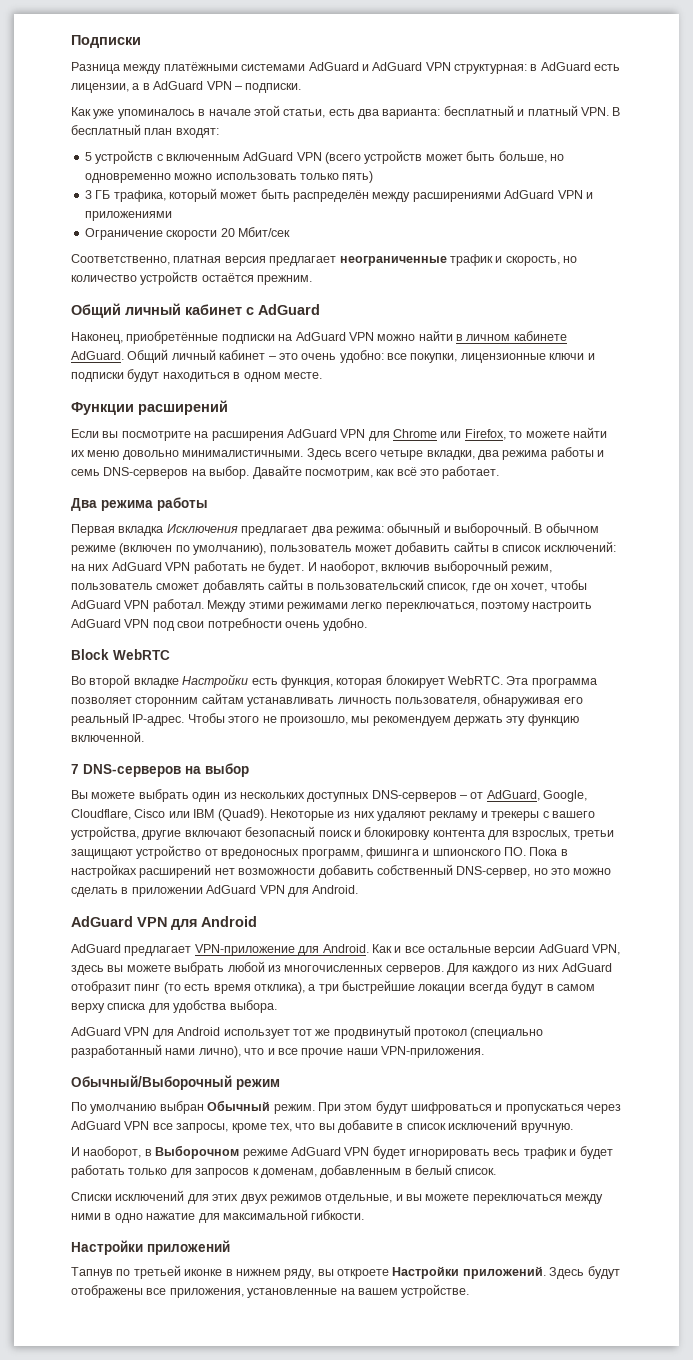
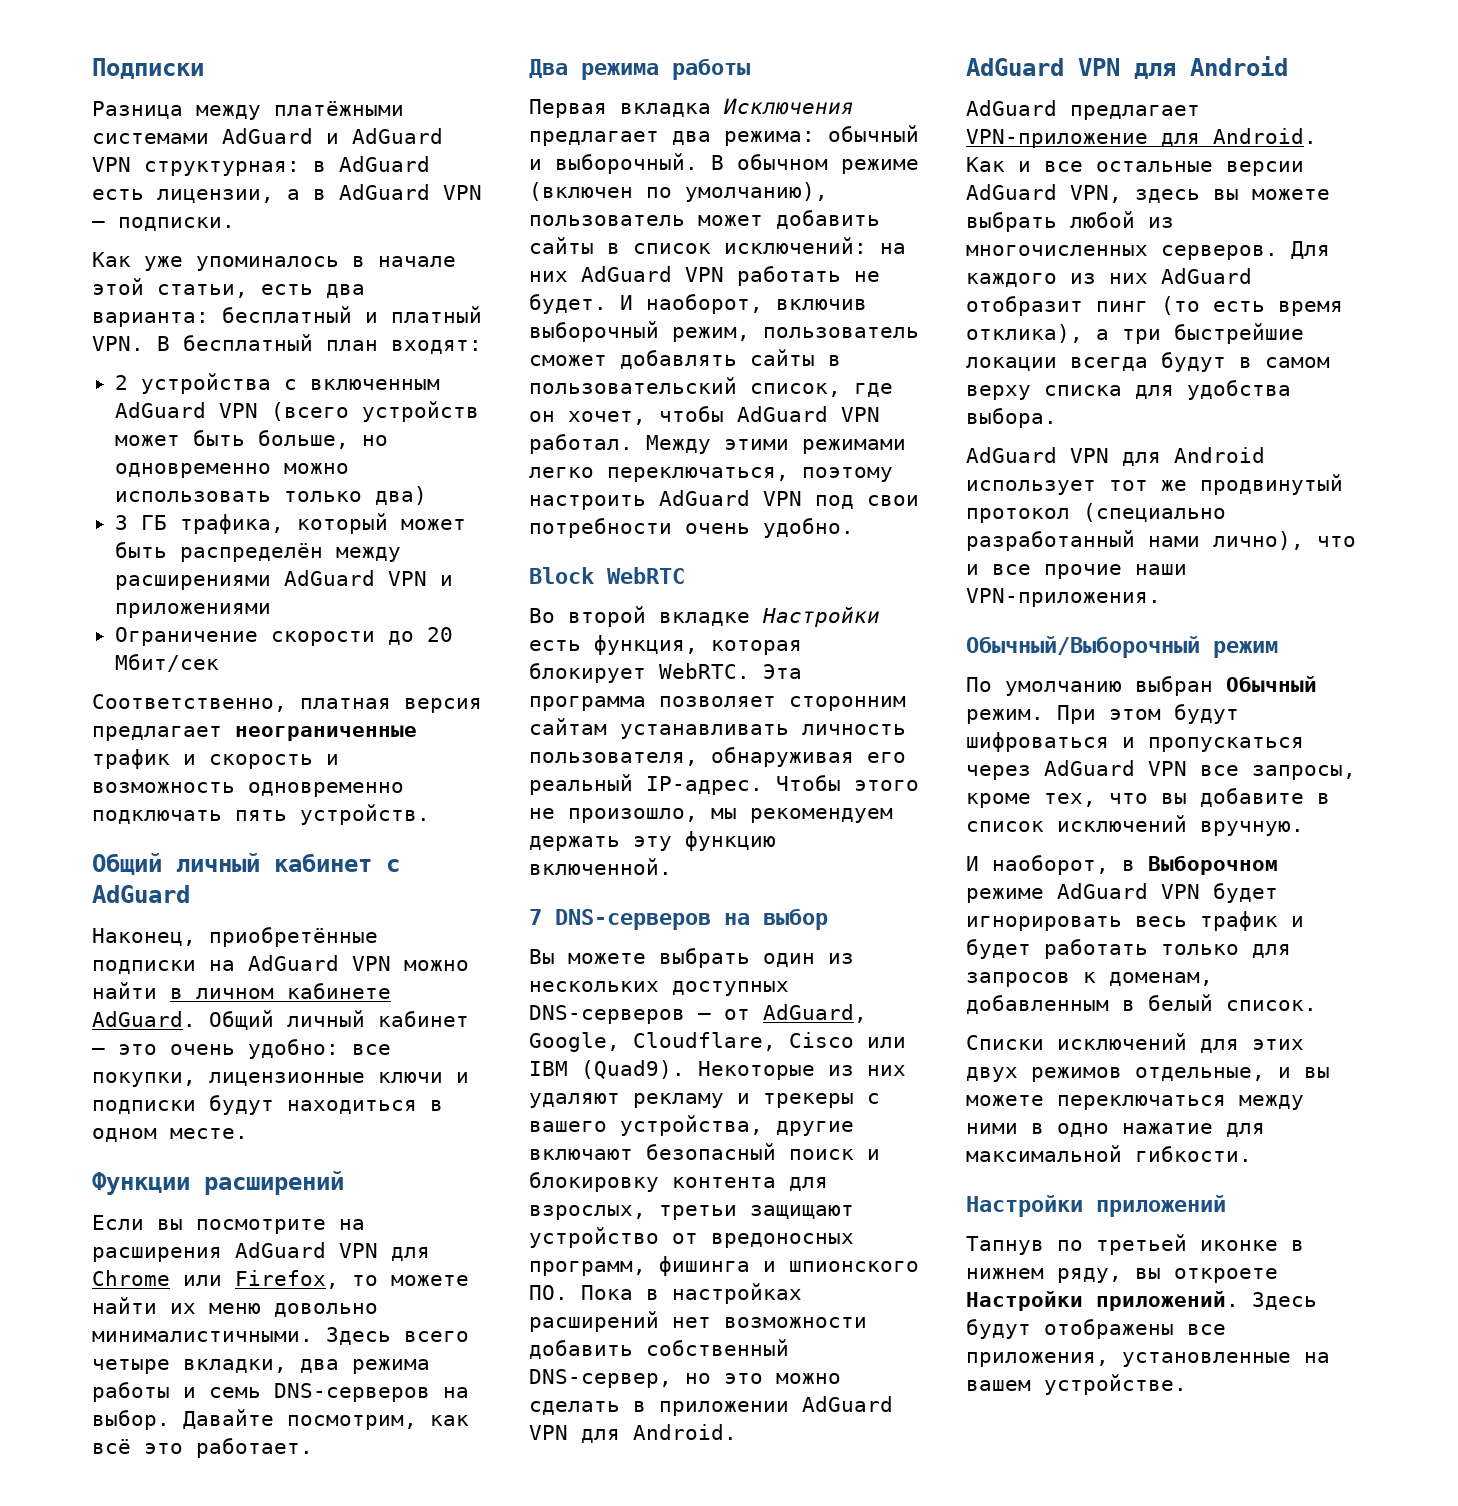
- 5 устройств с включенным AdGuard VPN (всего устройств может быть больше, но одновременно можно использовать только пять)
+ 2 устройства с включенным AdGuard VPN (всего устройств может быть больше, но одновременно можно использовать только два)
- Ограничение скорости 20 Мбит/сек
+ Ограничение скорости до 20 Мбит/сек
- Соответственно, платная версия предлагает неограниченные трафик и скорость, но количество устройств остаётся прежним.
+ Соответственно, платная версия предлагает неограниченные трафик и скорость и возможность одновременно подключать пять устройств.

